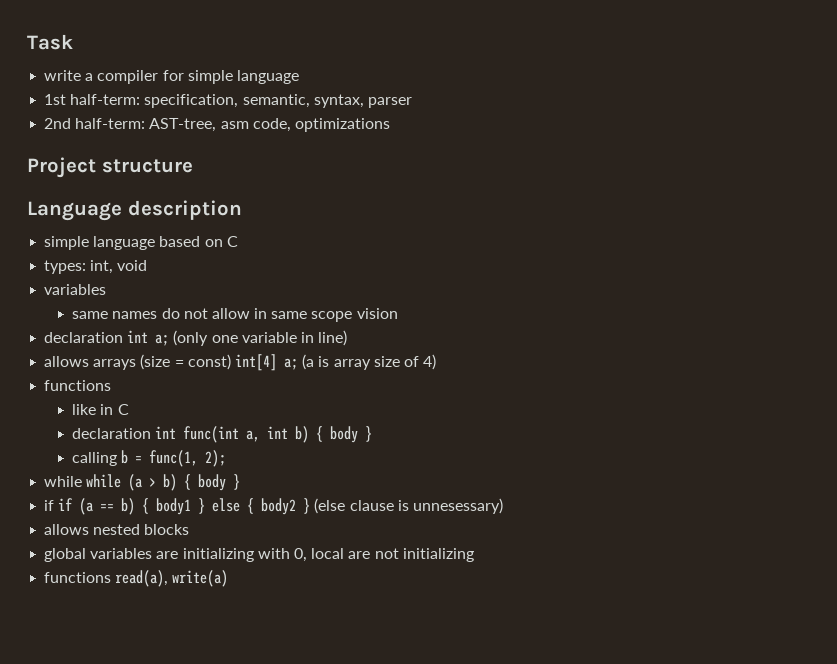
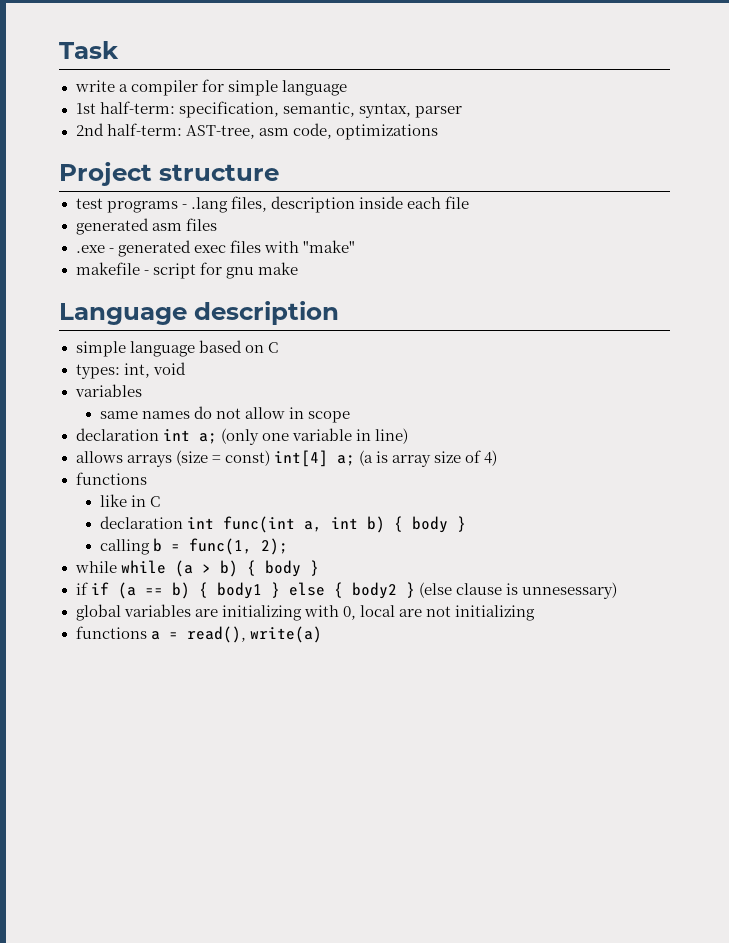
+ test programs - .lang files, description inside each file
+ generated asm files
+ .exe - generated exec files with "make"
+ makefile - script for gnu make
- same names do not allow in same scope vision
+ same names do not allow in scope
- allows nested blocks
- functions read(a), write(a)
+ functions a = read(), write(a)

